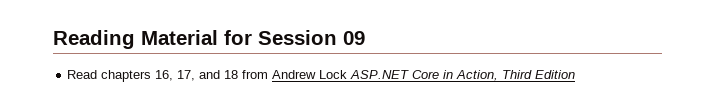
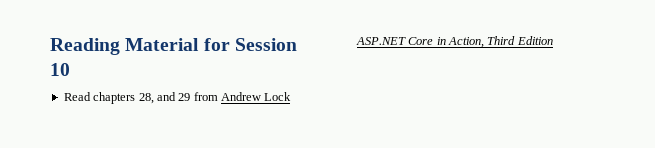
- Reading Material for Session 09
+ Reading Material for Session 10
- Read chapters 16, 17, and 18 from Andrew Lock ASP.NET Core in Action, Third Edition
+ Read chapters 28, and 29 from Andrew Lock ASP.NET Core in Action, Third Edition

